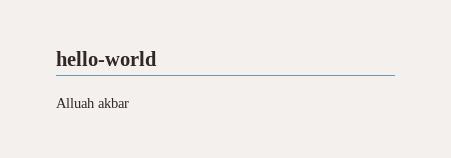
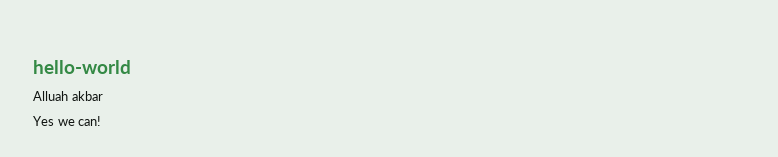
+ Yes we can!

